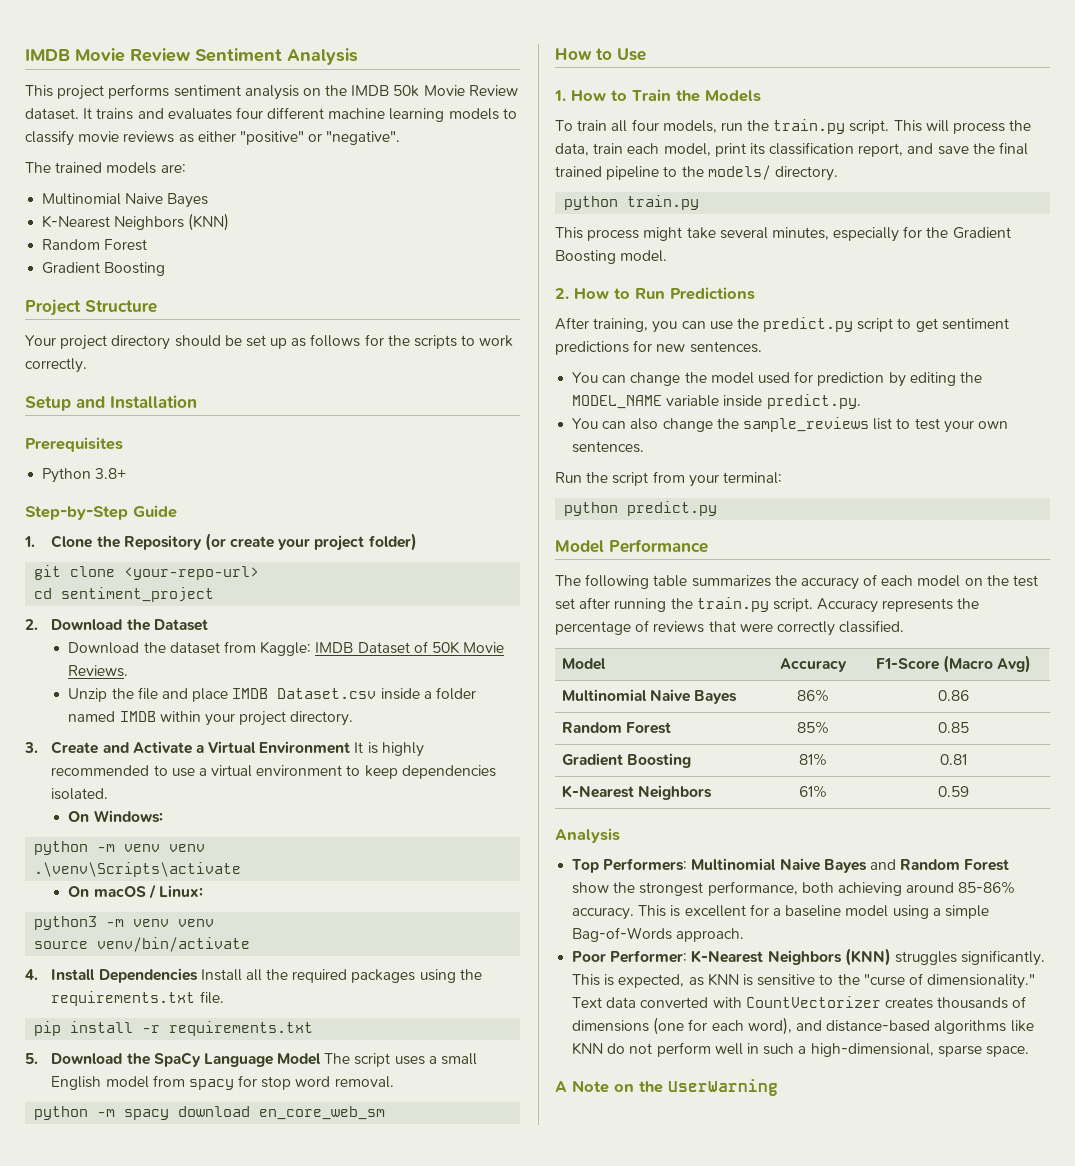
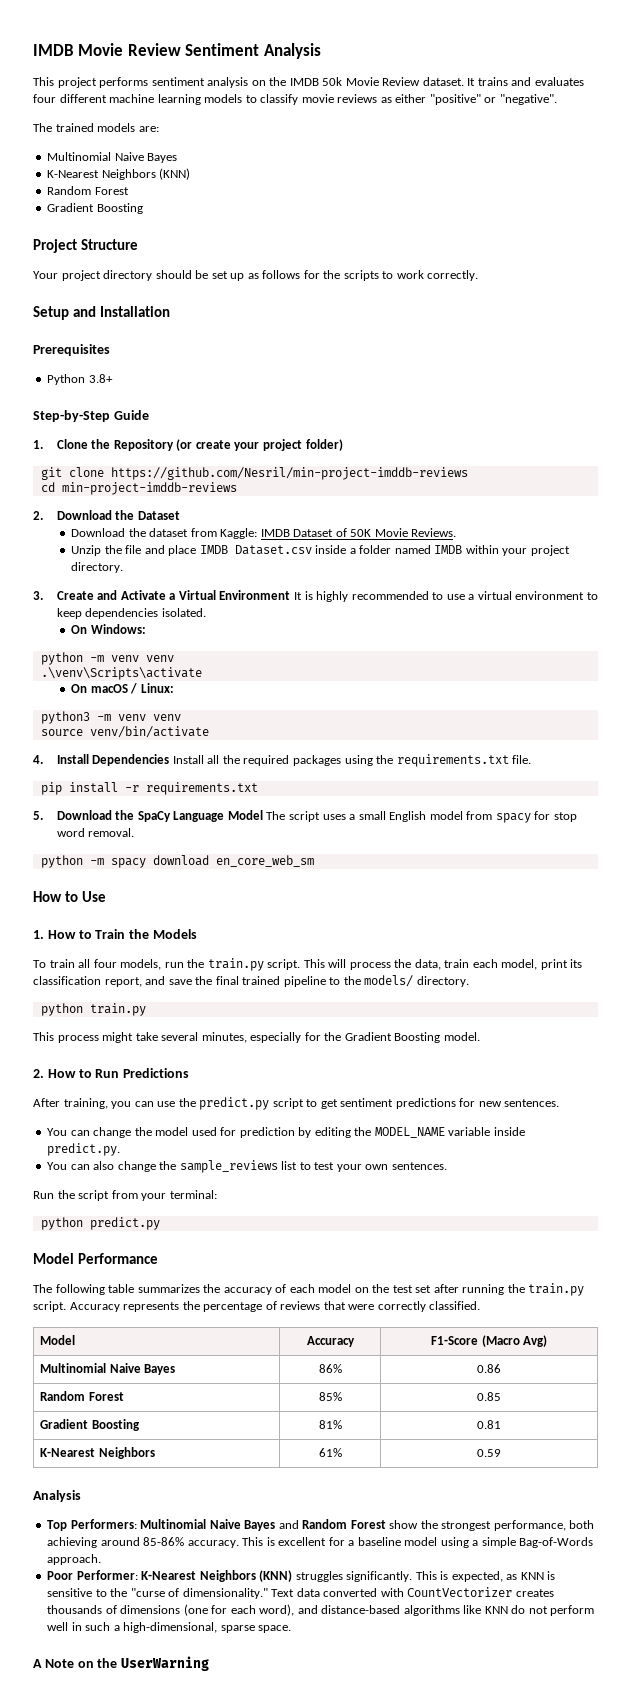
- git clone <your-repo-url>
+ git clone https://github.com/Nesril/min-project-imddb-reviews
- cd sentiment_project
+ cd min-project-imddb-reviews

